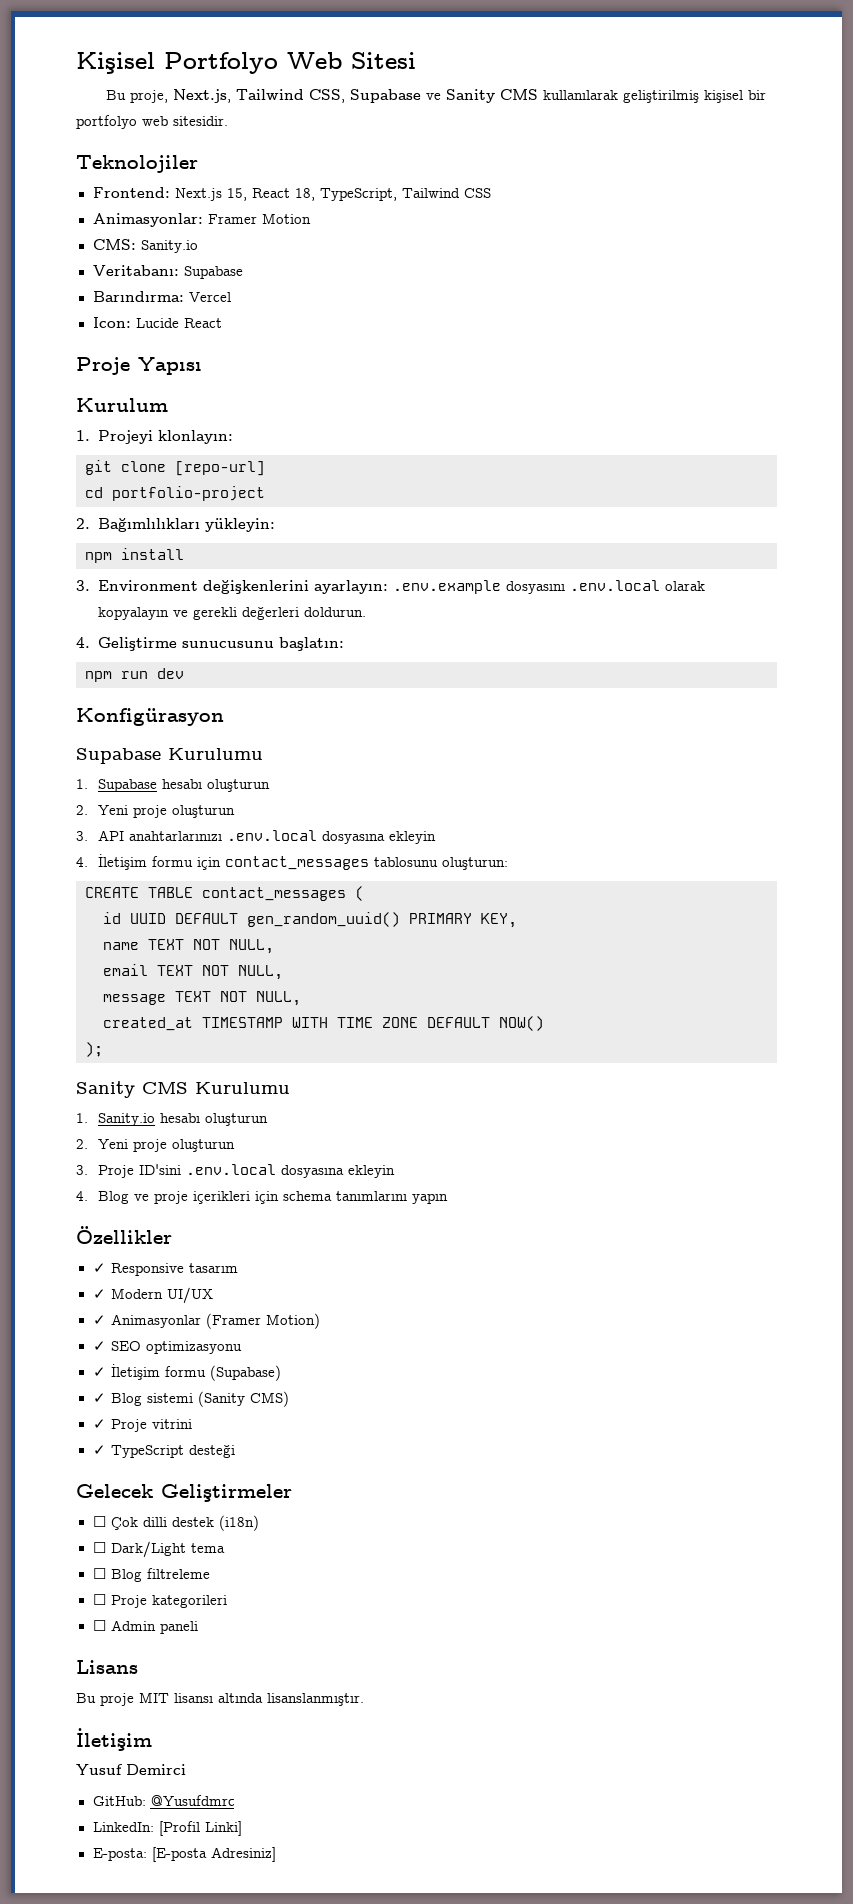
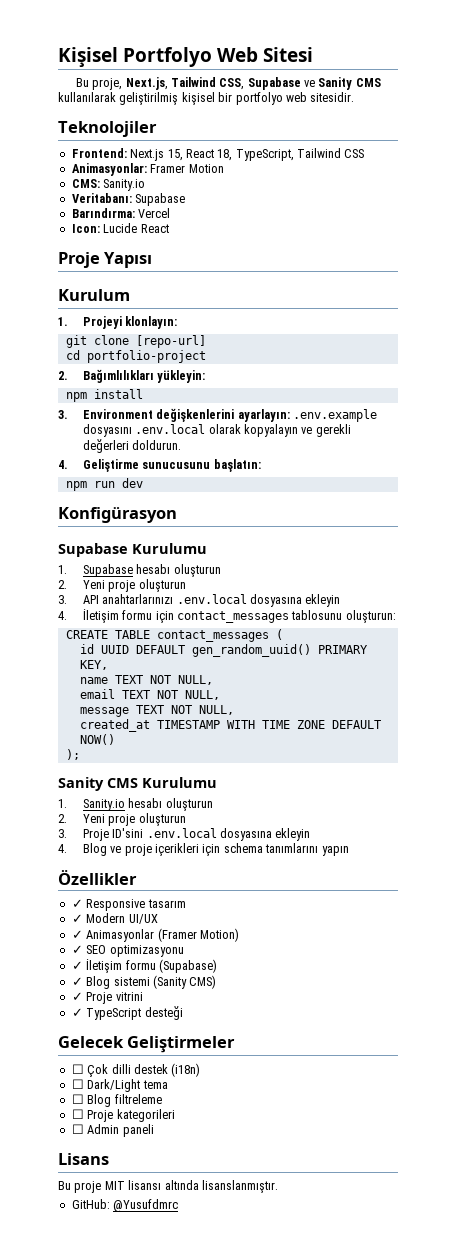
  Bu proje MIT lisansı altında lisanslanmıştır.
- İletişim
- Yusuf Demirci
- LinkedIn: [Profil Linki]
- E-posta: [E-posta Adresiniz]

